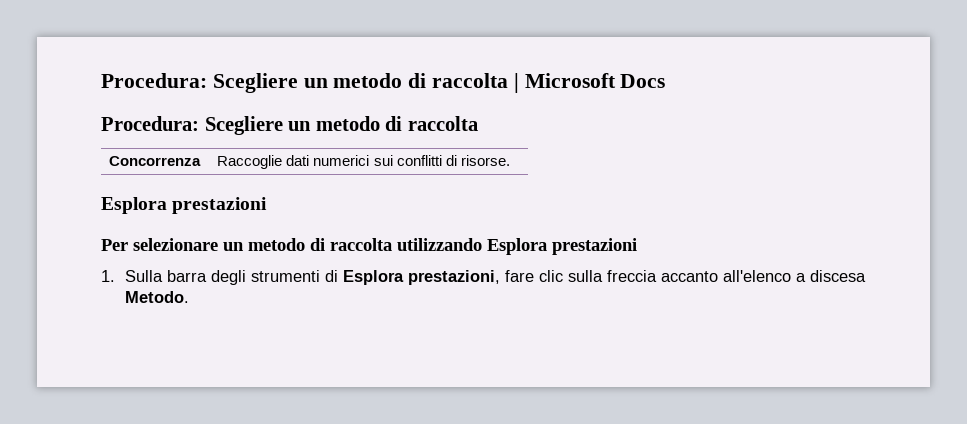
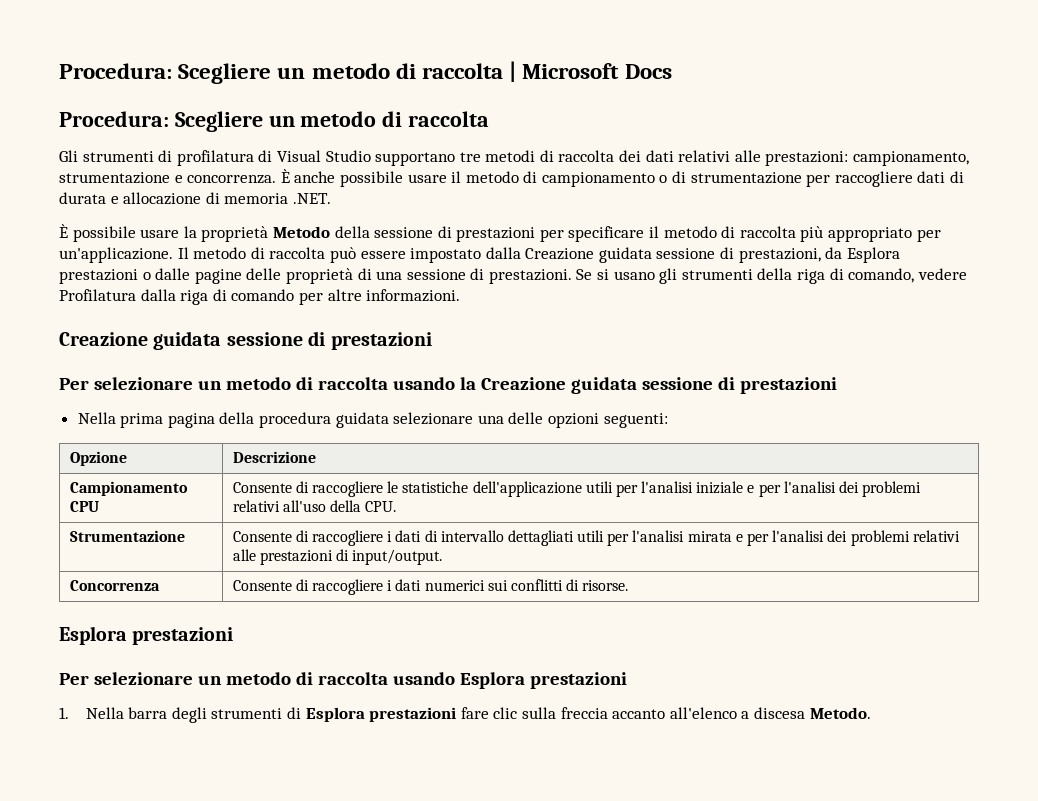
- Concorrenza | Raccoglie dati numerici sui conflitti di risorse.
+ Gli strumenti di profilatura di Visual Studio supportano tre metodi di raccolta dei dati relativi alle prestazioni: campionamento, strumentazione e concorrenza. È anche possibile usare il metodo di campionamento o di strumentazione per raccogliere dati di durata e allocazione di memoria .NET.
+ È possibile usare la proprietà Metodo della sessione di prestazioni per specificare il metodo di raccolta più appropriato per un'applicazione. Il metodo di raccolta può essere impostato dalla Creazione guidata sessione di prestazioni, da Esplora prestazioni o dalle pagine delle proprietà di una sessione di prestazioni. Se si usano gli strumenti della riga di comando, vedere Profilatura dalla riga di comando per altre informazioni.
+ Creazione guidata sessione di prestazioni
+ Per selezionare un metodo di raccolta usando la Creazione guidata sessione di prestazioni
+ Nella prima pagina della procedura guidata selezionare una delle opzioni seguenti:
+ Opzione | Descrizione
+ Campionamento CPU | Consente di raccogliere le statistiche dell'applicazione utili per l'analisi iniziale e per l'analisi dei problemi relativi all'uso della CPU.
+ Strumentazione | Consente di raccogliere i dati di intervallo dettagliati utili per l'analisi mirata e per l'analisi dei problemi relativi alle prestazioni di input/output.
+ Concorrenza | Consente di raccogliere i dati numerici sui conflitti di risorse.
- Per selezionare un metodo di raccolta utilizzando Esplora prestazioni
+ Per selezionare un metodo di raccolta usando Esplora prestazioni
- 1. Sulla barra degli strumenti di Esplora prestazioni, fare clic sulla freccia accanto all'elenco a discesa Metodo.
+ 1. Nella barra degli strumenti di Esplora prestazioni fare clic sulla freccia accanto all'elenco a discesa Metodo.

